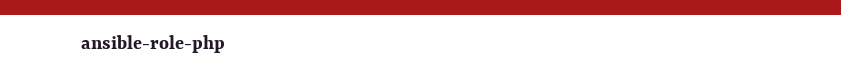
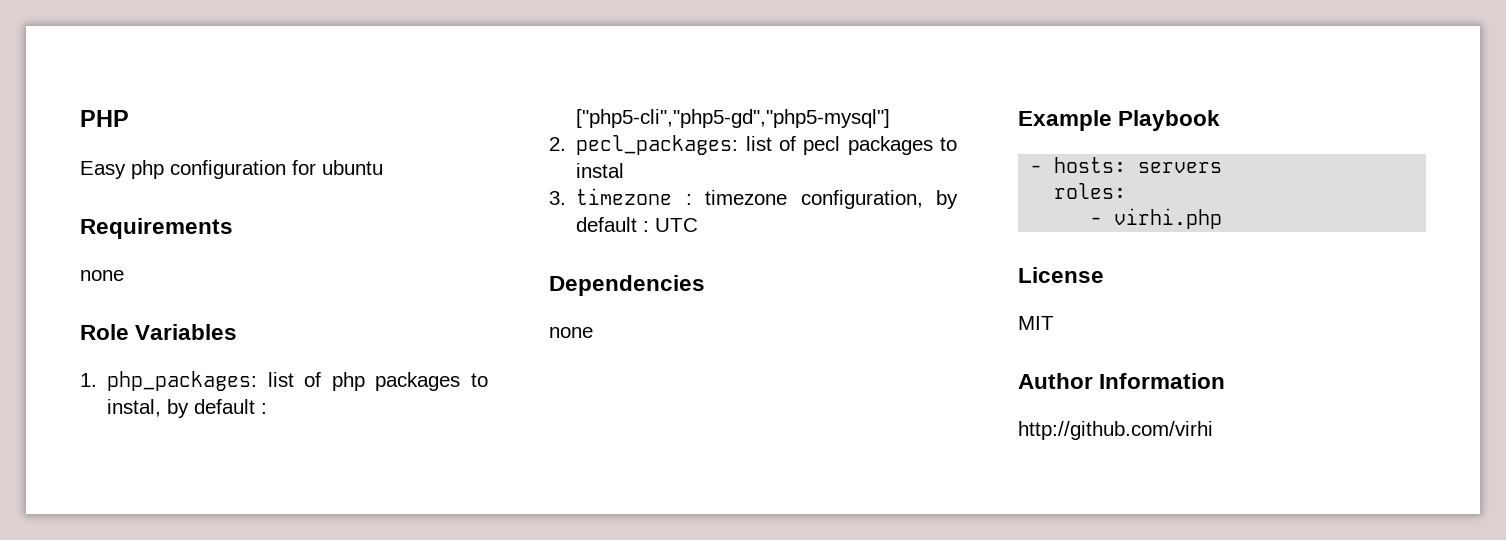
- ansible-role-php
+ PHP
+ Easy php configuration for ubuntu
+ Requirements
+ none
+ Role Variables
+ 1. php_packages: list of php packages to instal, by default : ["php5-cli","php5-gd","php5-mysql"]
+ 2. pecl_packages: list of pecl packages to instal
+ 3. timezone : timezone configuration, by default : UTC
+ Dependencies
+ none
+ Example Playbook
+ - hosts: servers
+ roles:
+ - virhi.php
+ License
+ MIT
+ Author Information
+ http://github.com/virhi

